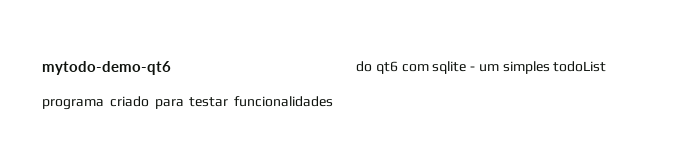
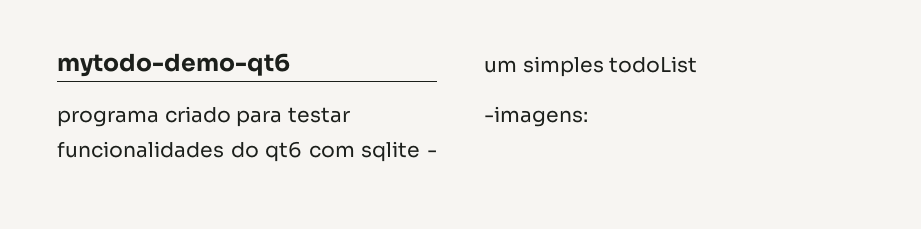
+ -imagens:

